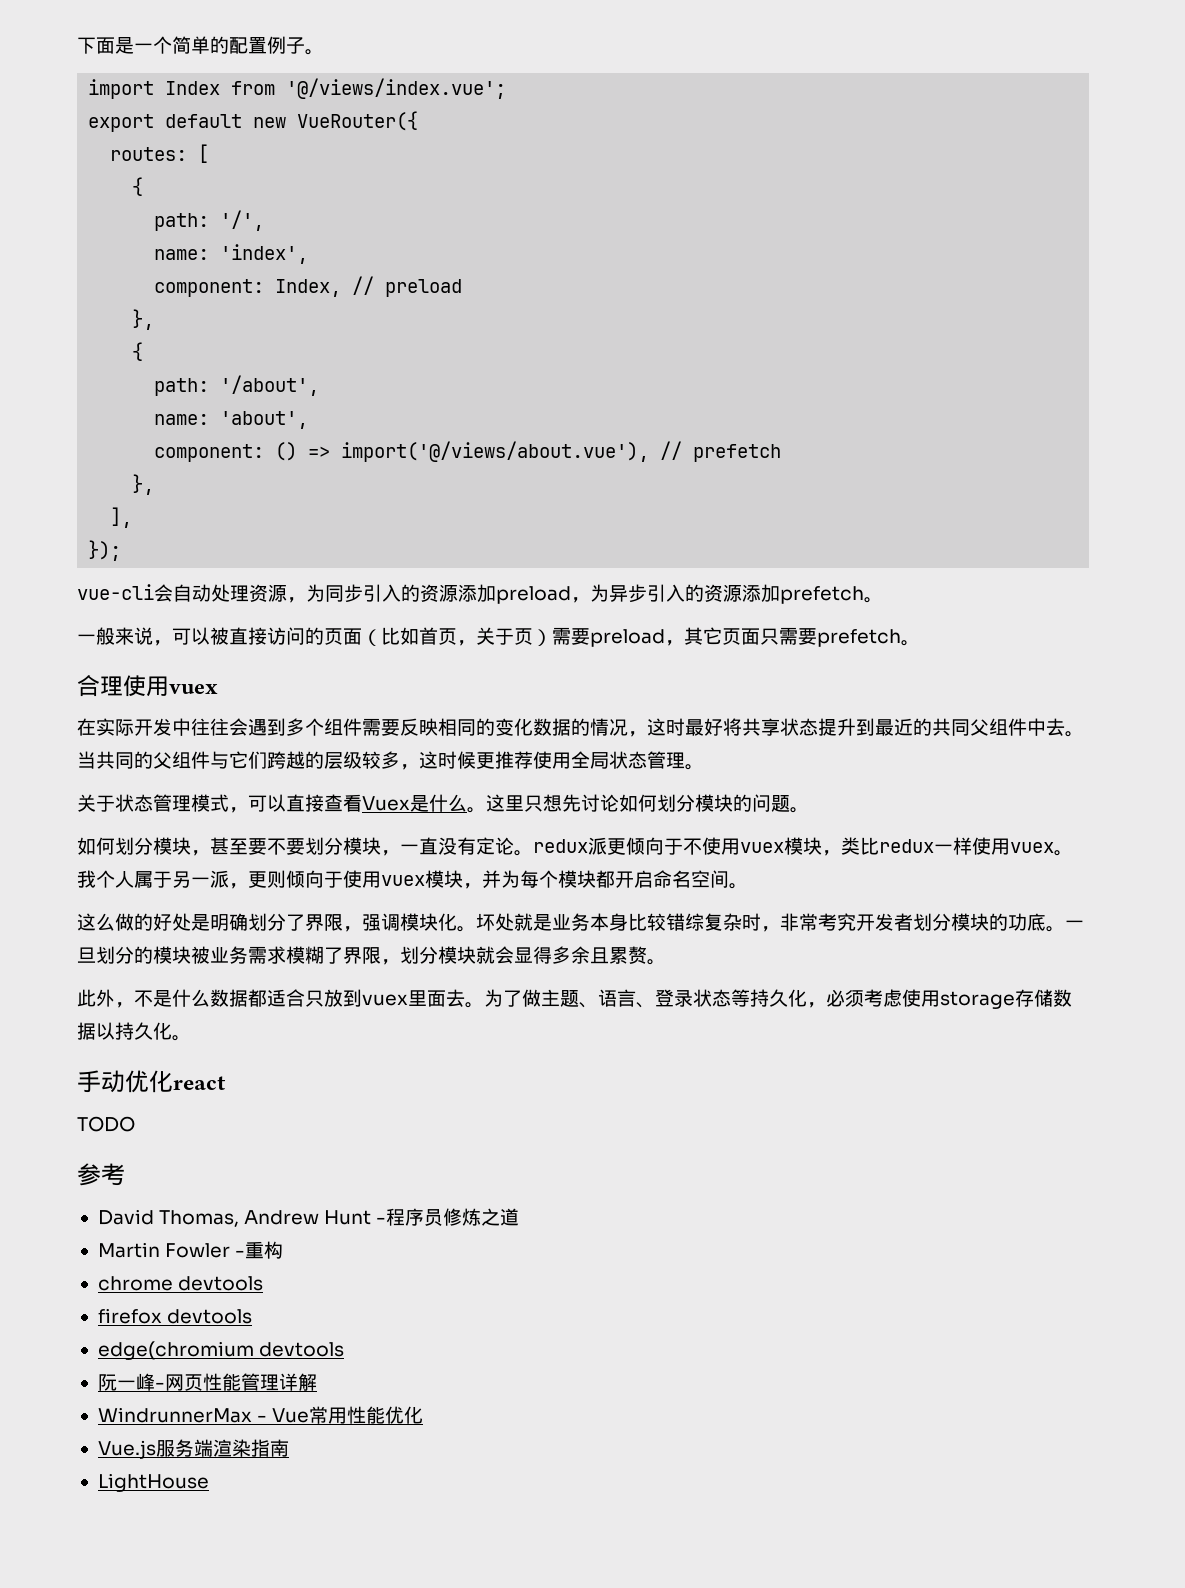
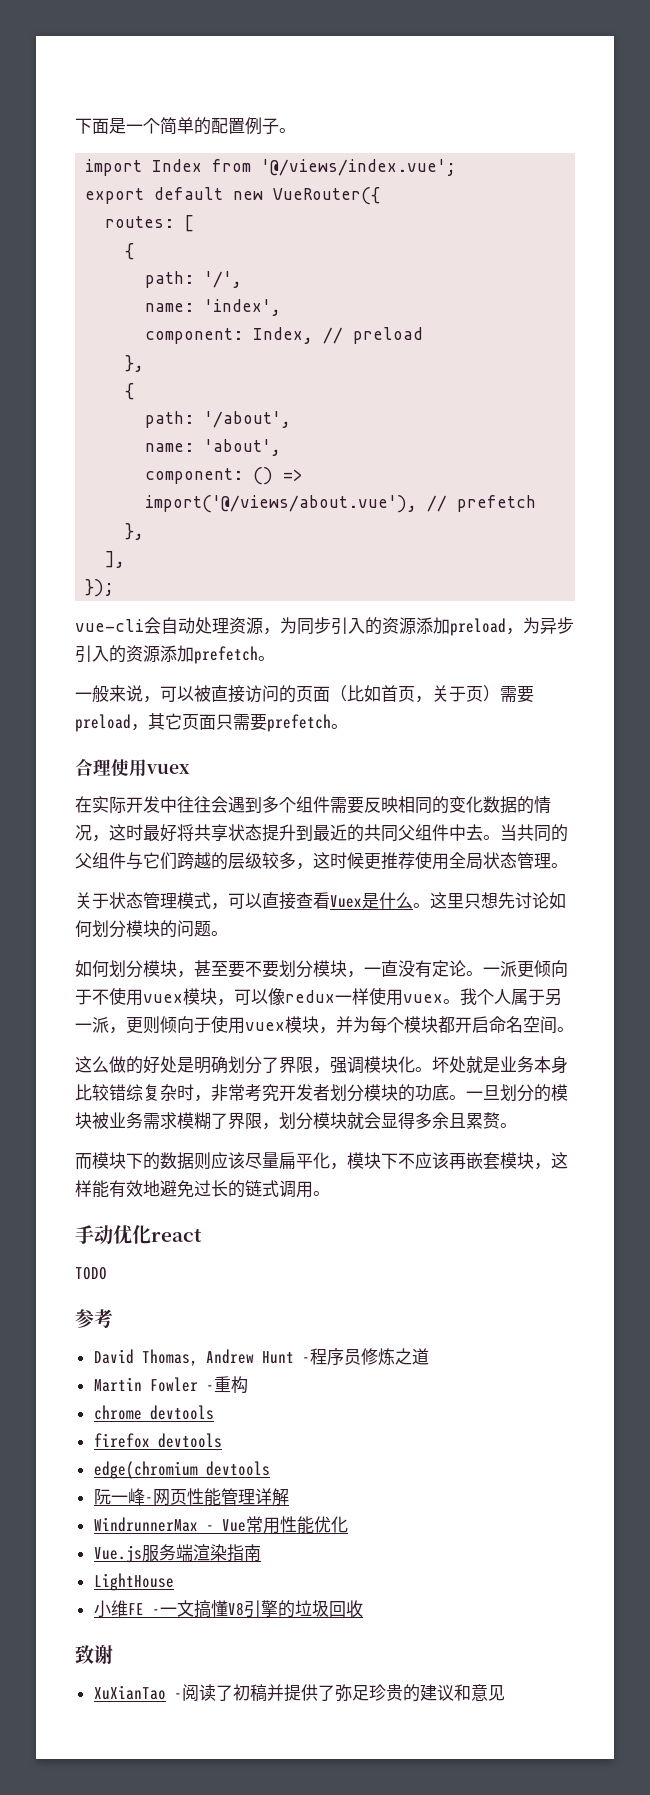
- 如何划分模块，甚至要不要划分模块，一直没有定论。redux派更倾向于不使用vuex模块，类比redux一样使用vuex。
+ 如何划分模块，甚至要不要划分模块，一直没有定论。一派更倾向于不使用vuex模块，可以像redux一样使用vuex。
- 此外，不是什么数据都适合只放到vuex里面去。为了做主题、语言、登录状态等持久化，必须考虑使用storage存储数据以持久化。
+ 而模块下的数据则应该尽量扁平化，模块下不应该再嵌套模块，这样能有效地避免过长的链式调用。
+ 小维FE -一文搞懂V8引擎的垃圾回收
+ 致谢
+ XuXianTao -阅读了初稿并提供了弥足珍贵的建议和意见

